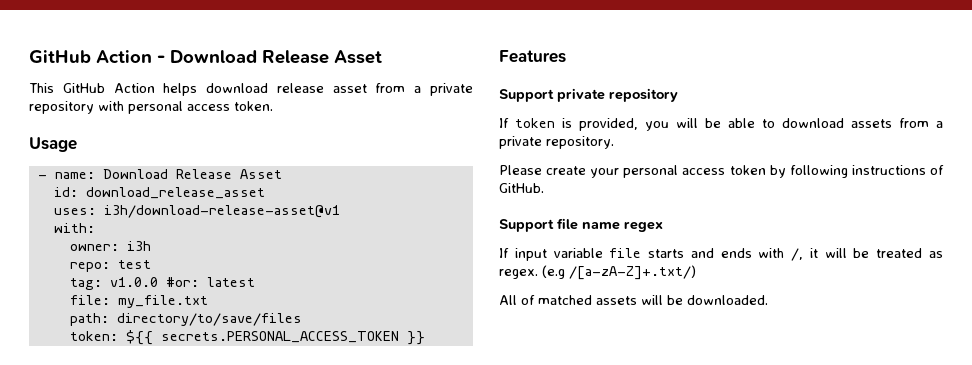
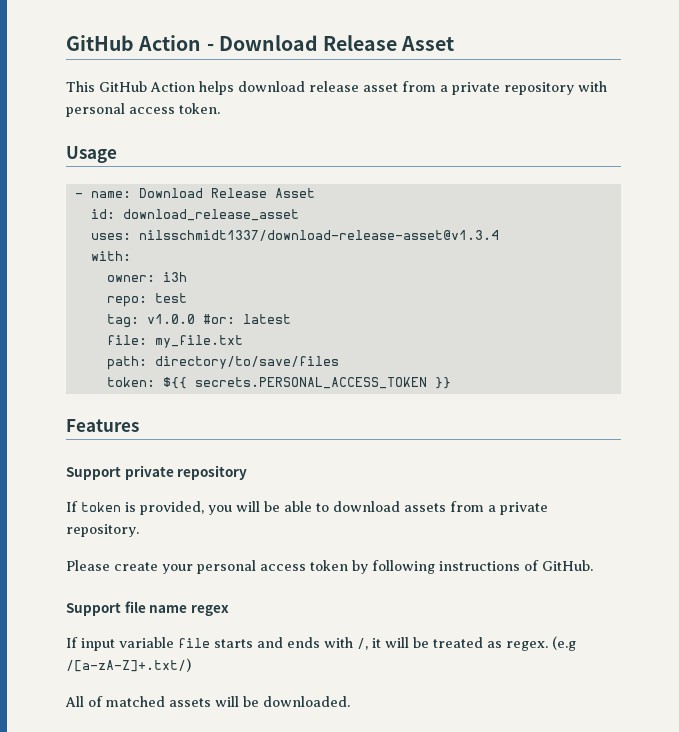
- uses: i3h/download-release-asset@v1
+ uses: nilsschmidt1337/download-release-asset@v1.3.4

